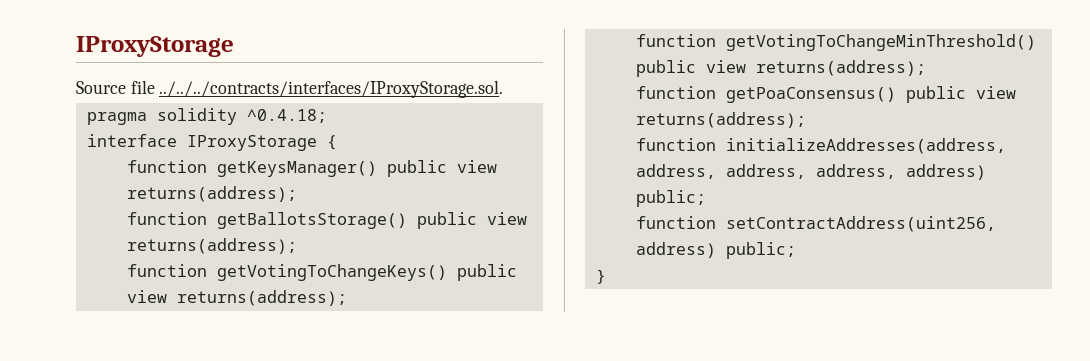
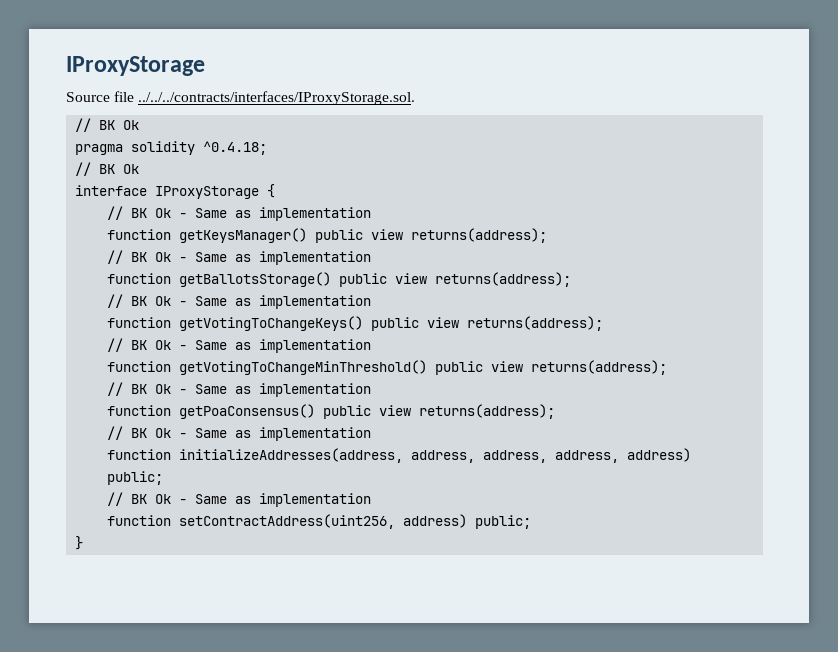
  Source file ../../../contracts/interfaces/IProxyStorage.sol.
+ // BK Ok
  pragma solidity ^0.4.18;
+ // BK Ok
  interface IProxyStorage {
+ // BK Ok - Same as implementation
  function getKeysManager() public view returns(address);
+ // BK Ok - Same as implementation
  function getBallotsStorage() public view returns(address);
+ // BK Ok - Same as implementation
  function getVotingToChangeKeys() public view returns(address);
+ // BK Ok - Same as implementation
  function getVotingToChangeMinThreshold() public view returns(address);
+ // BK Ok - Same as implementation
  function getPoaConsensus() public view returns(address);
+ // BK Ok - Same as implementation
  function initializeAddresses(address, address, address, address, address) public;
+ // BK Ok - Same as implementation

